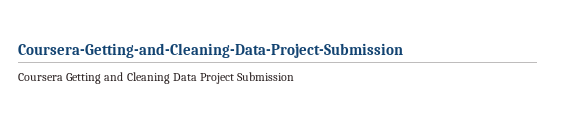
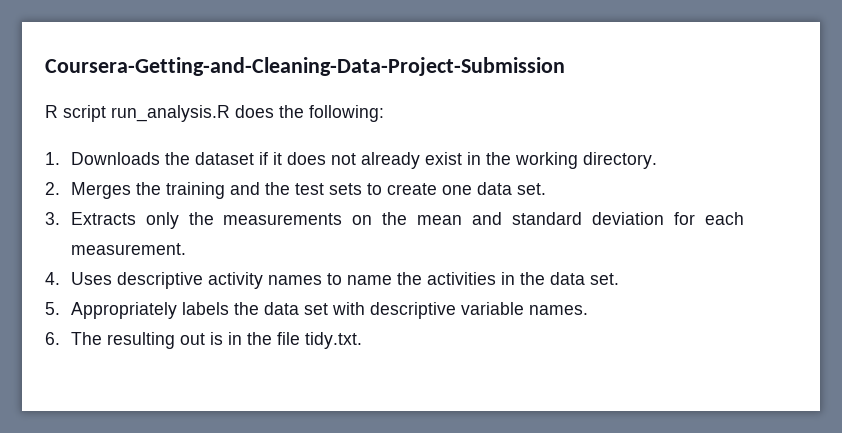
- Coursera Getting and Cleaning Data Project Submission
+ R script run_analysis.R does the following:
+ 1. Downloads the dataset if it does not already exist in the working directory.
+ 2. Merges the training and the test sets to create one data set.
+ 3. Extracts only the measurements on the mean and standard deviation for each measurement.
+ 4. Uses descriptive activity names to name the activities in the data set.
+ 5. Appropriately labels the data set with descriptive variable names.
+ 6. The resulting out is in the file tidy.txt.

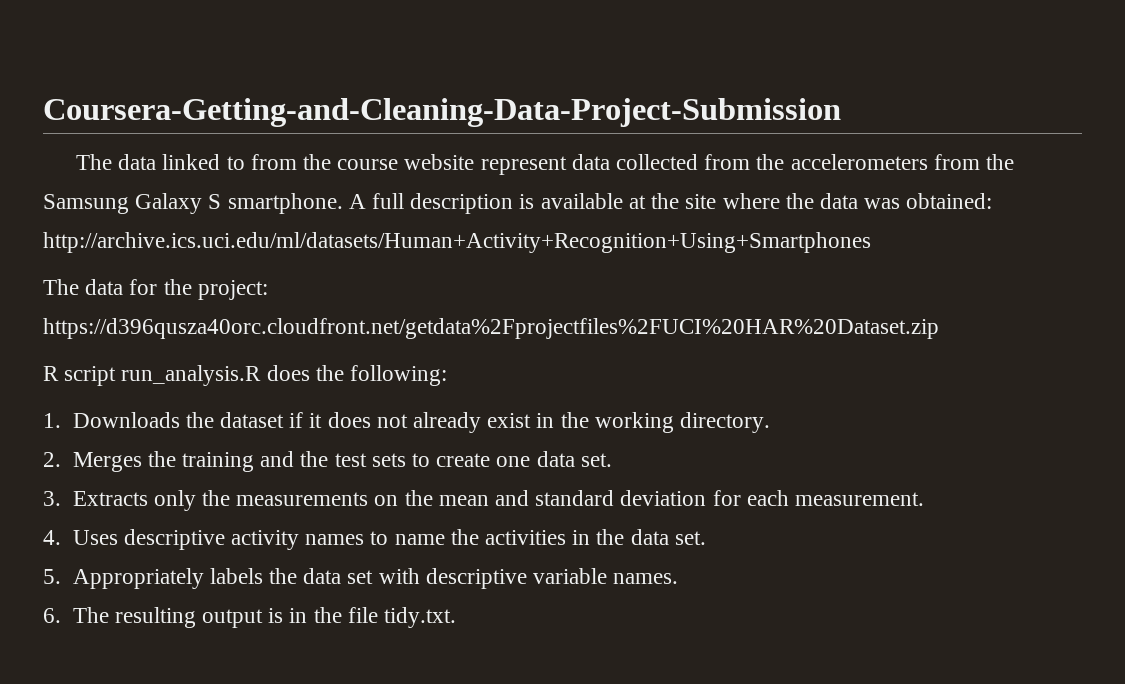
+ The data linked to from the course website represent data collected from the accelerometers from the Samsung Galaxy S smartphone. A full description is available at the site where the data was obtained: http://archive.ics.uci.edu/ml/datasets/Human+Activity+Recognition+Using+Smartphones
+ The data for the project: https://d396qusza40orc.cloudfront.net/getdata%2Fprojectfiles%2FUCI%20HAR%20Dataset.zip
- 6. The resulting out is in the file tidy.txt.
+ 6. The resulting output is in the file tidy.txt.

